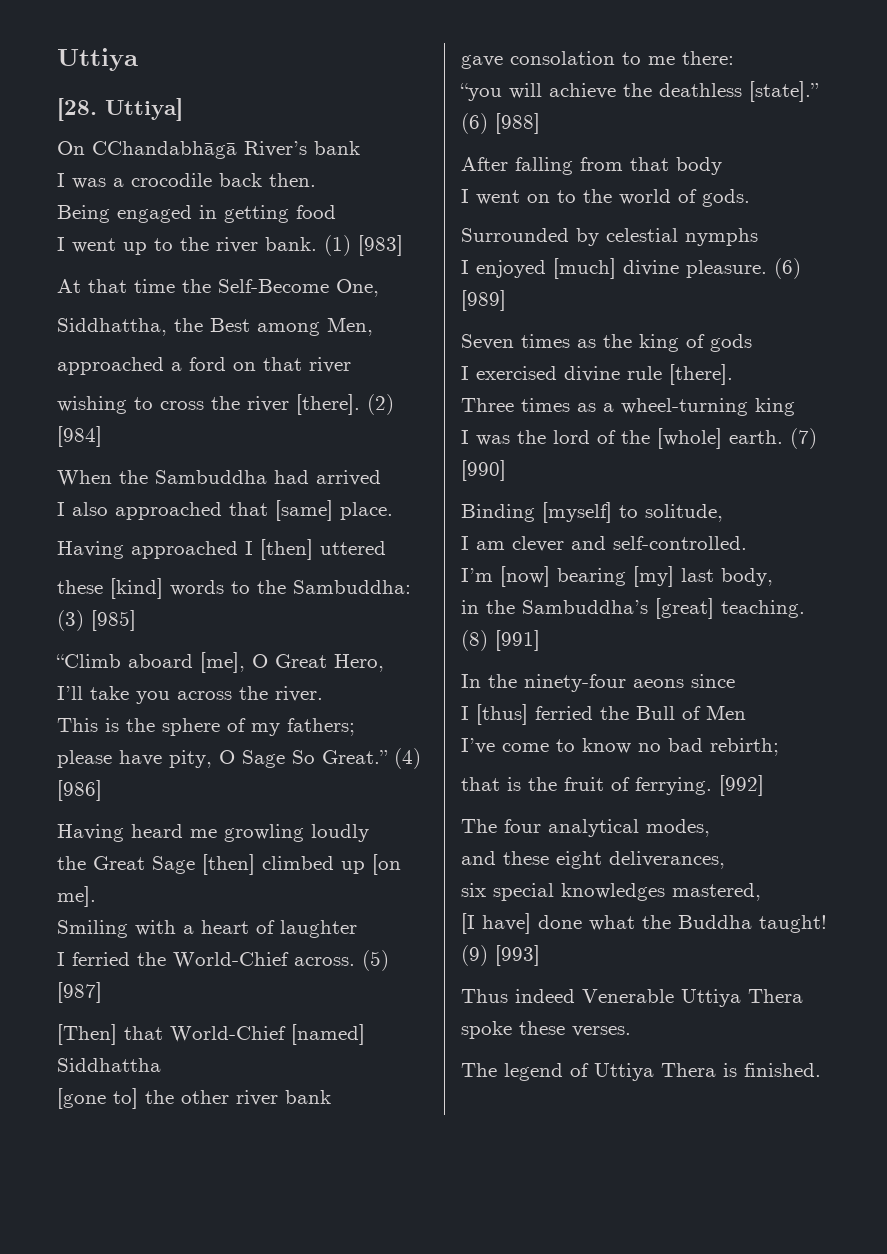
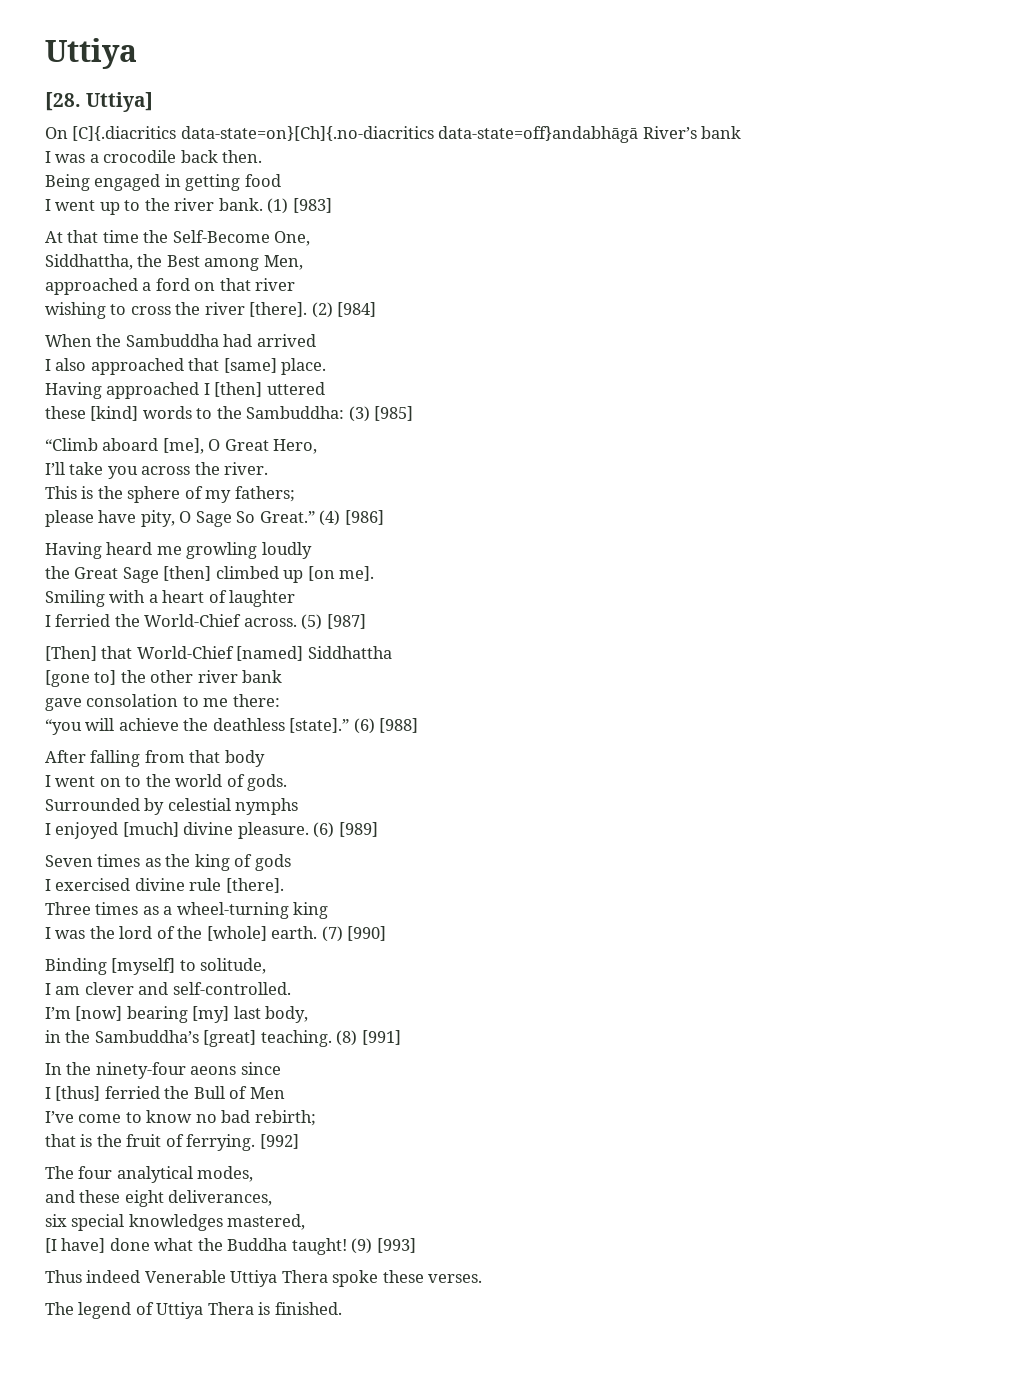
- On CChandabhāgā River’s bank
+ On [C]{.diacritics data-state=on}[Ch]{.no-diacritics data-state=off}andabhāgā River’s bank

